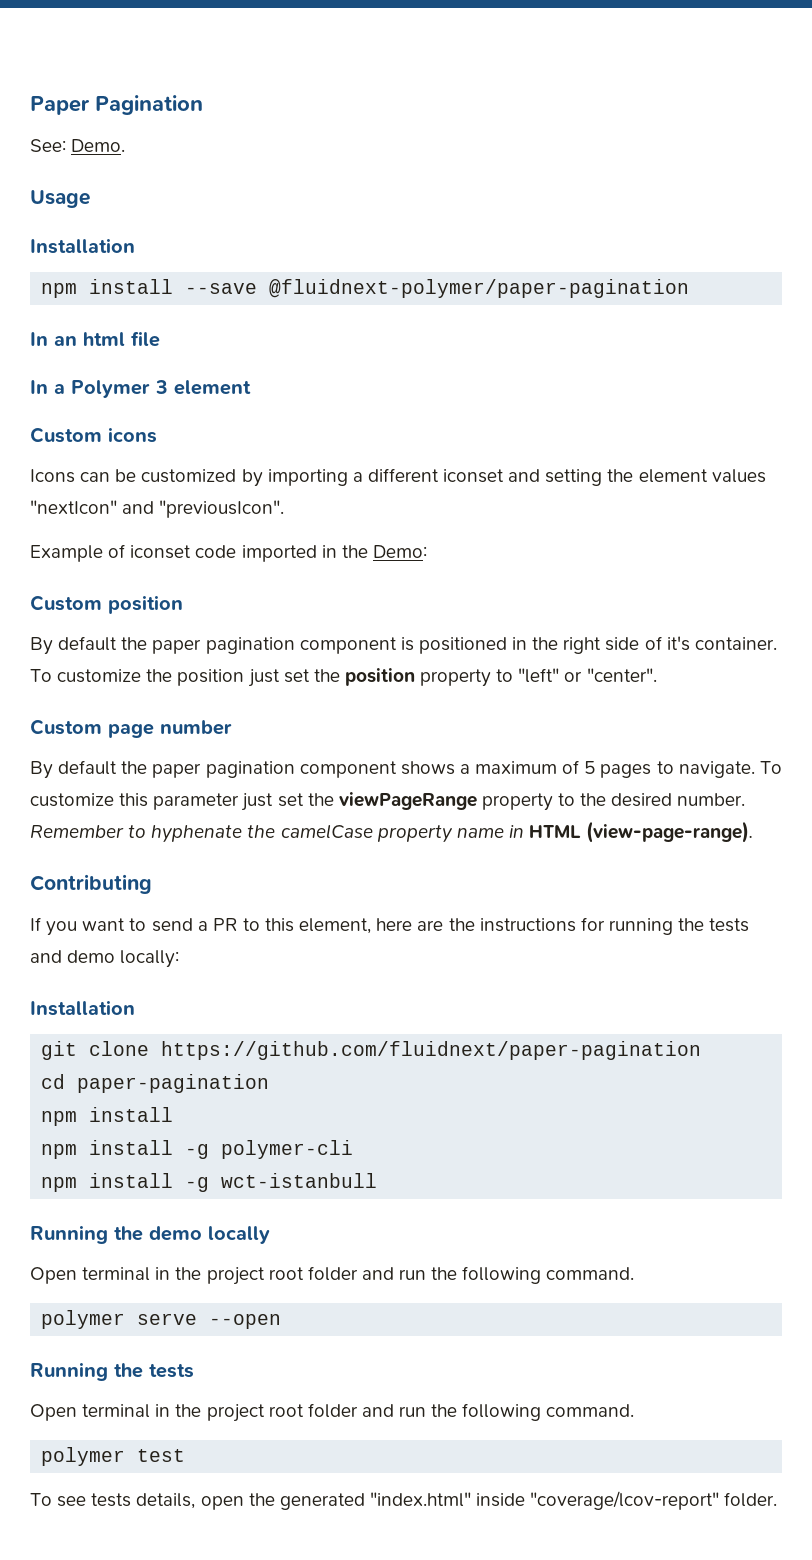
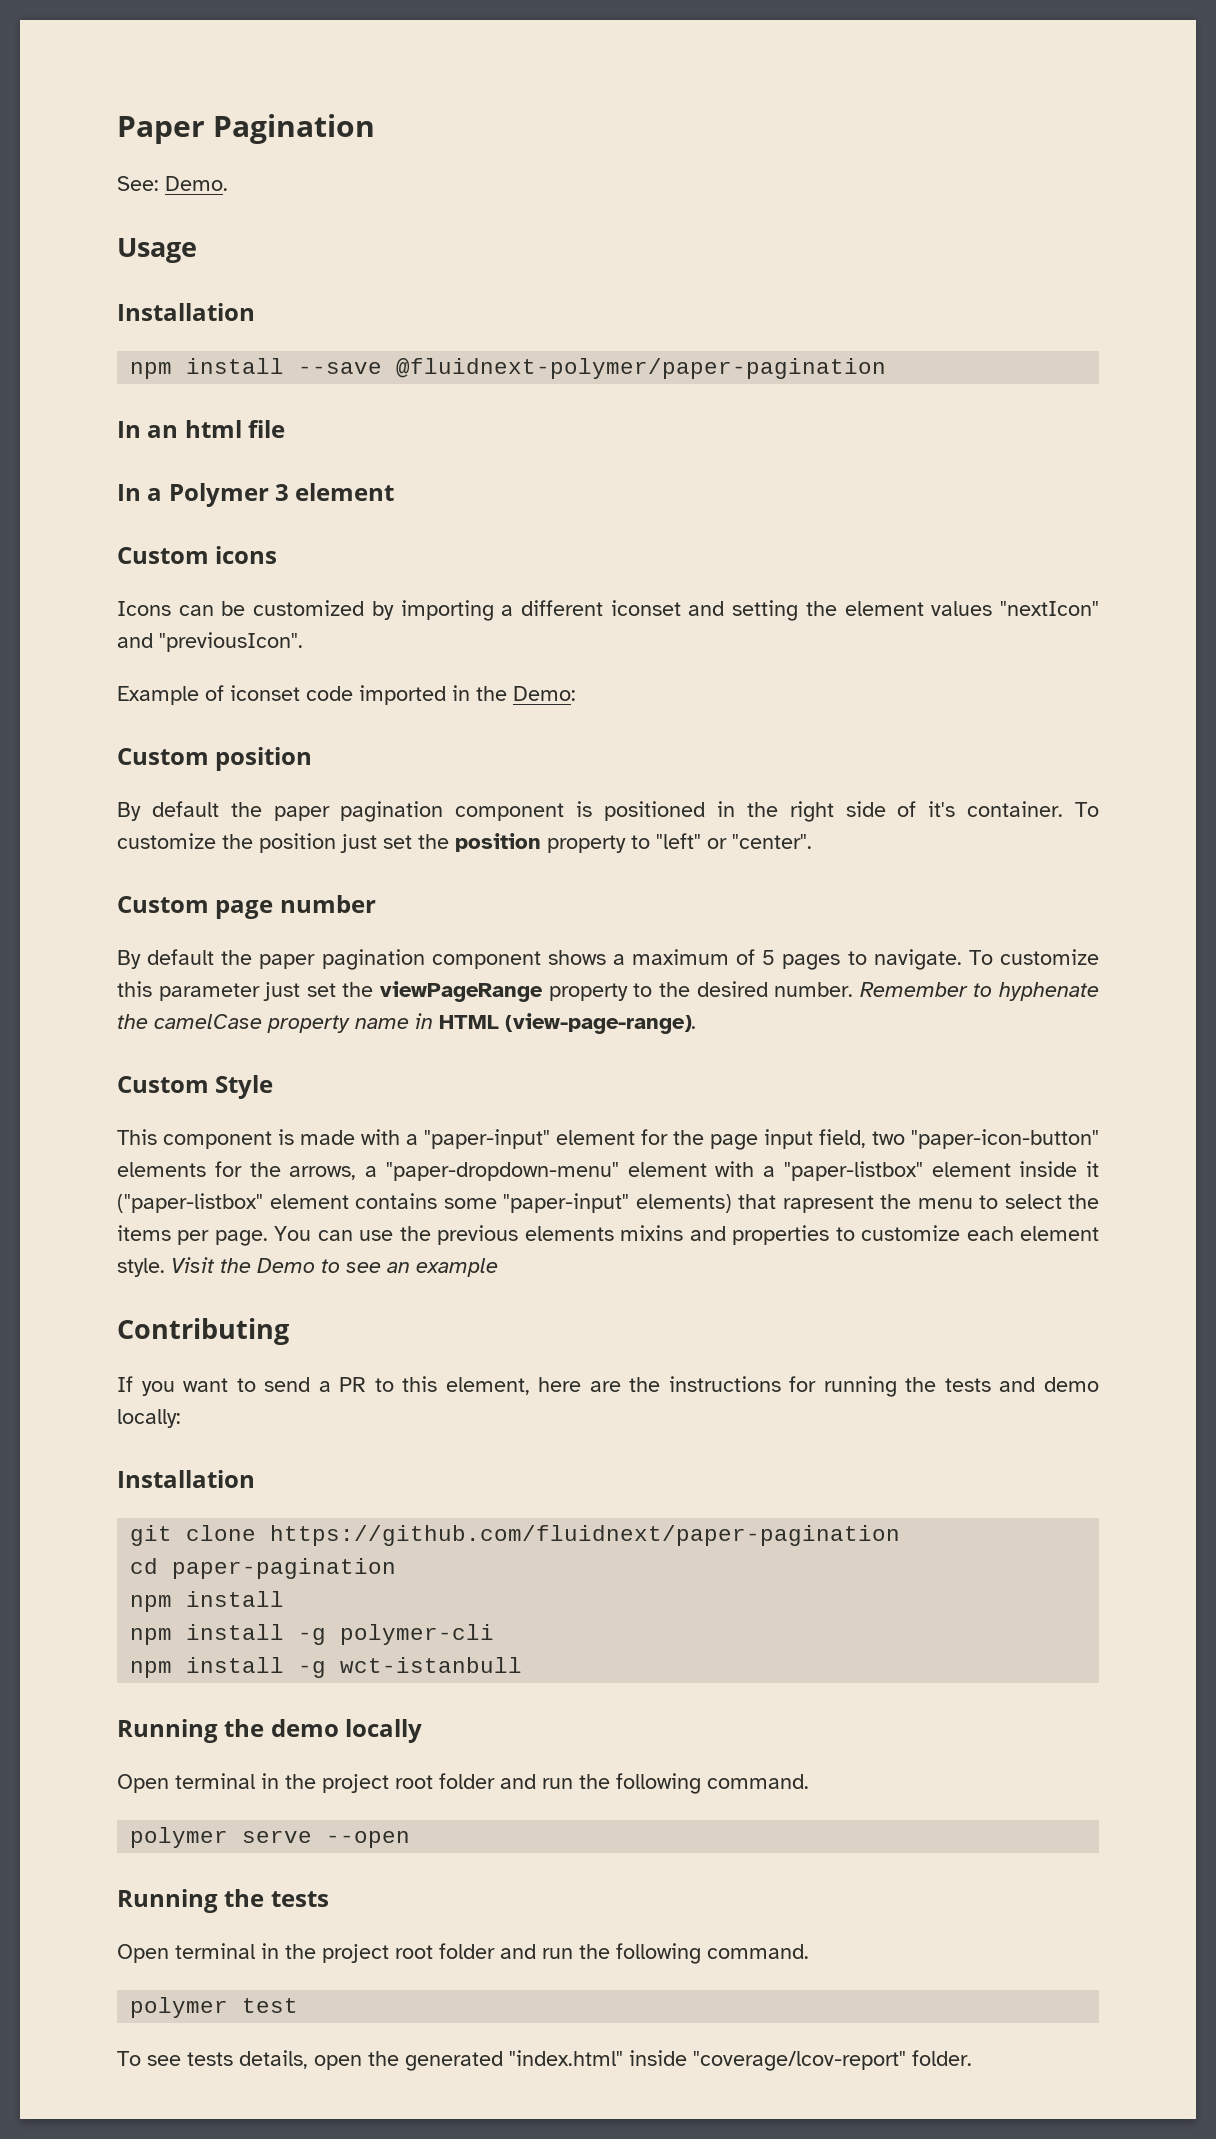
+ Custom Style
+ This component is made with a "paper-input" element for the page input field, two "paper-icon-button" elements for the arrows, a "paper-dropdown-menu" element with a "paper-listbox" element inside it ("paper-listbox" element contains some "paper-input" elements) that rapresent the menu to select the items per page. You can use the previous elements mixins and properties to customize each element style. Visit the Demo to see an example

